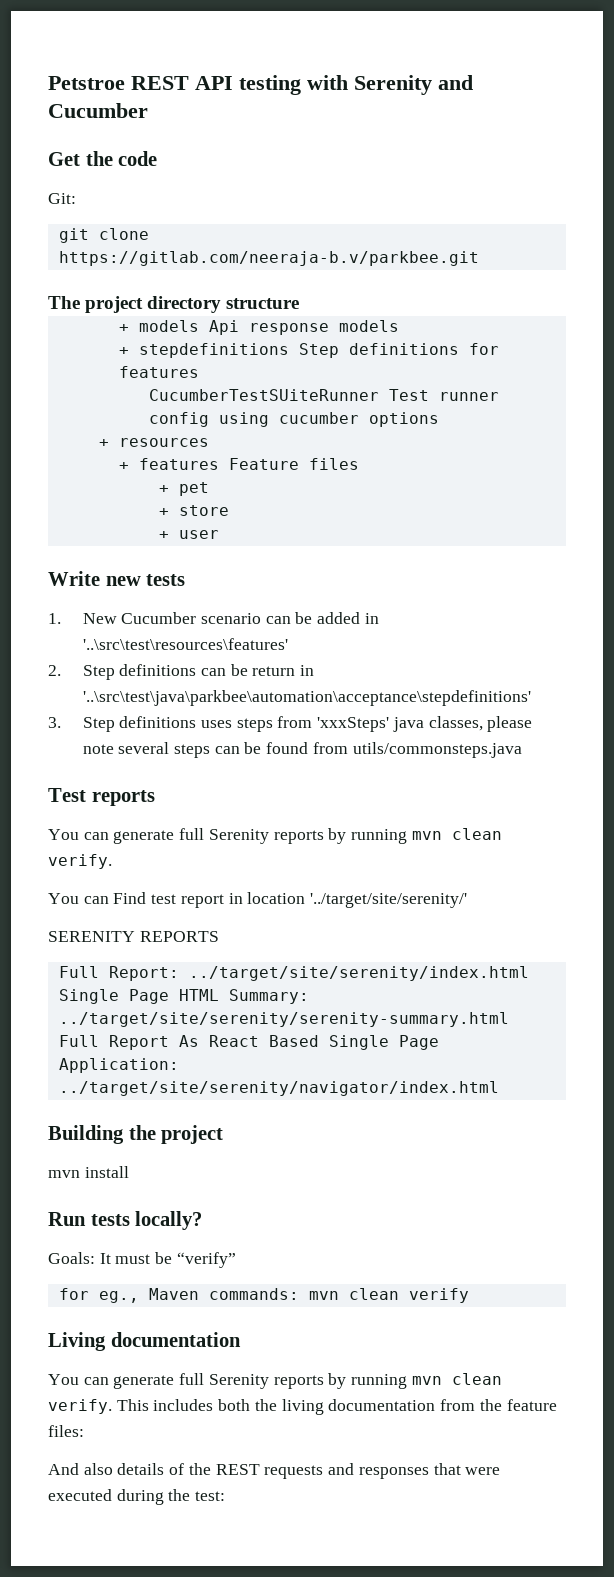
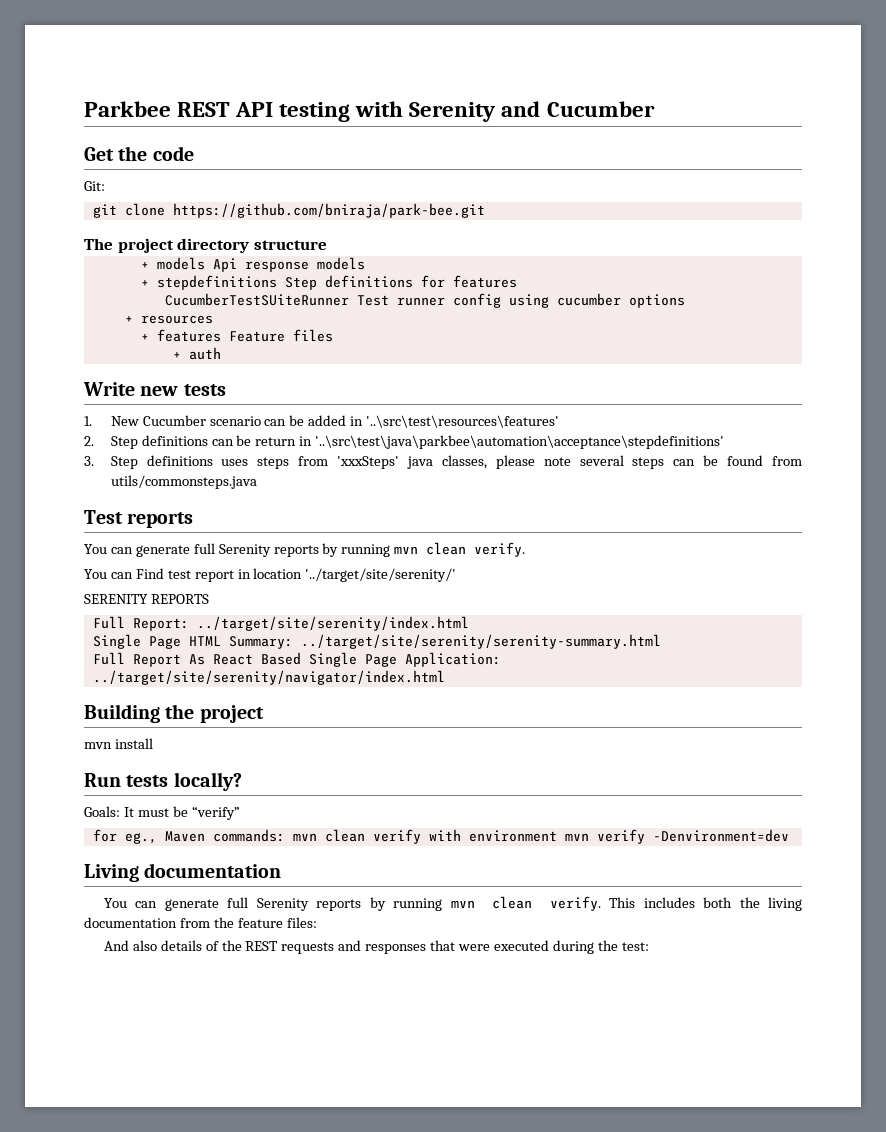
- Petstroe REST API testing with Serenity and Cucumber
+ Parkbee REST API testing with Serenity and Cucumber
- git clone https://gitlab.com/neeraja-b.v/parkbee.git
+ git clone https://github.com/bniraja/park-bee.git
- + pet
- + store
- + user
+ + auth
- for eg., Maven commands: mvn clean verify
+ for eg., Maven commands: mvn clean verify with environment mvn verify -Denvironment=dev

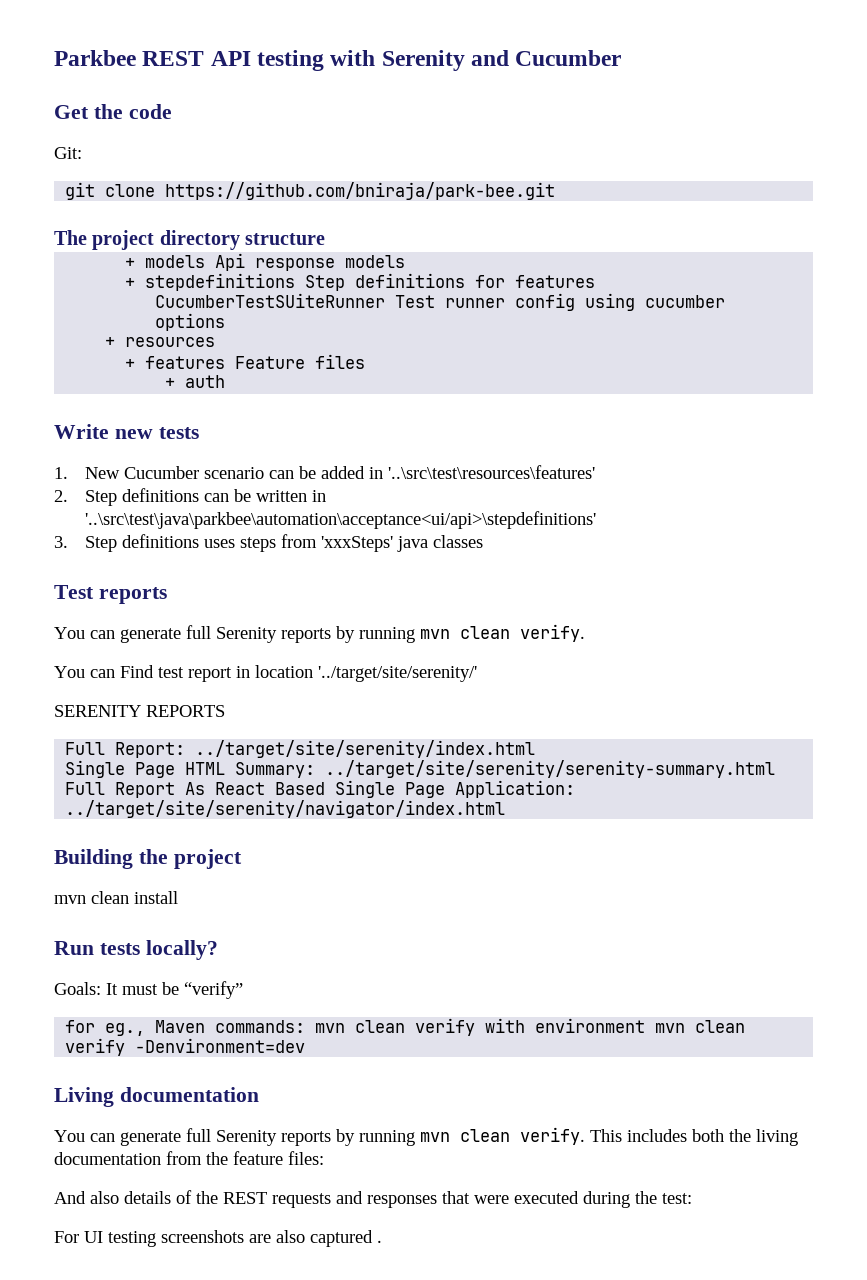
- 2. Step definitions can be return in '..\src\test\java\parkbee\automation\acceptance\stepdefinitions'
+ 2. Step definitions can be written in '..\src\test\java\parkbee\automation\acceptance<ui/api>\stepdefinitions'
- 3. Step definitions uses steps from 'xxxSteps' java classes, please note several steps can be found from utils/commonsteps.java
+ 3. Step definitions uses steps from 'xxxSteps' java classes
- mvn install
+ mvn clean install
- for eg., Maven commands: mvn clean verify with environment mvn verify -Denvironment=dev
+ for eg., Maven commands: mvn clean verify with environment mvn clean verify -Denvironment=dev
+ For UI testing screenshots are also captured .

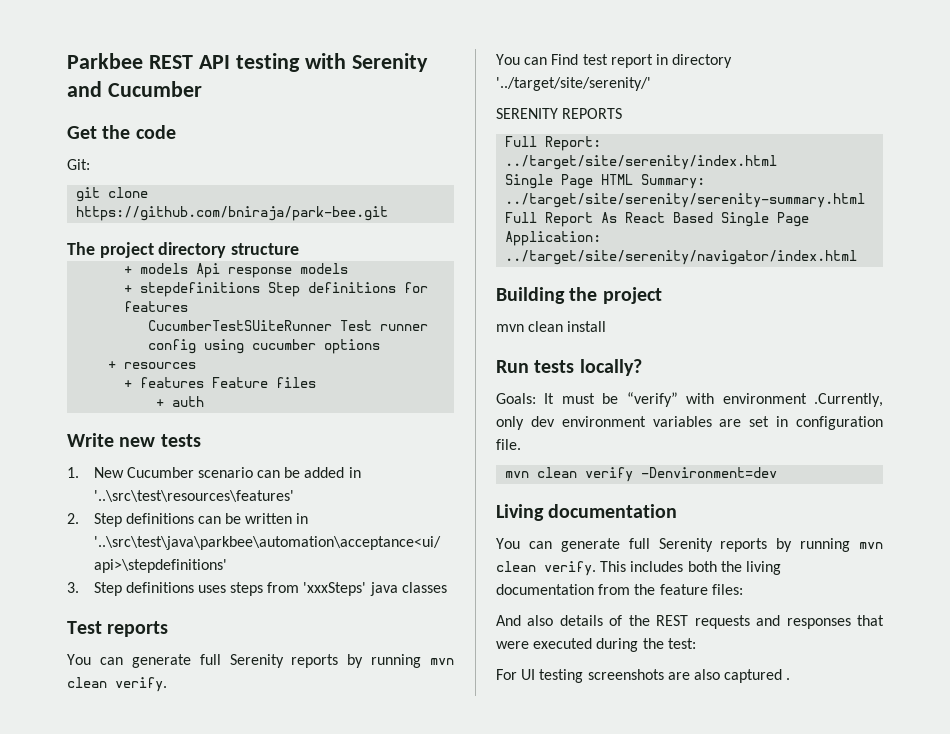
- You can Find test report in location '../target/site/serenity/'
+ You can Find test report in directory '../target/site/serenity/'
- Goals: It must be “verify”
- for eg., Maven commands: mvn clean verify with environment mvn clean verify -Denvironment=dev
+ Goals: It must be “verify” with environment .Currently, only dev environment variables are set in configuration file.
+ mvn clean verify -Denvironment=dev

